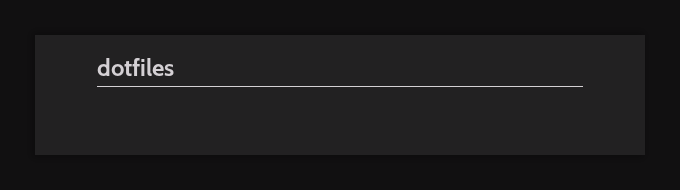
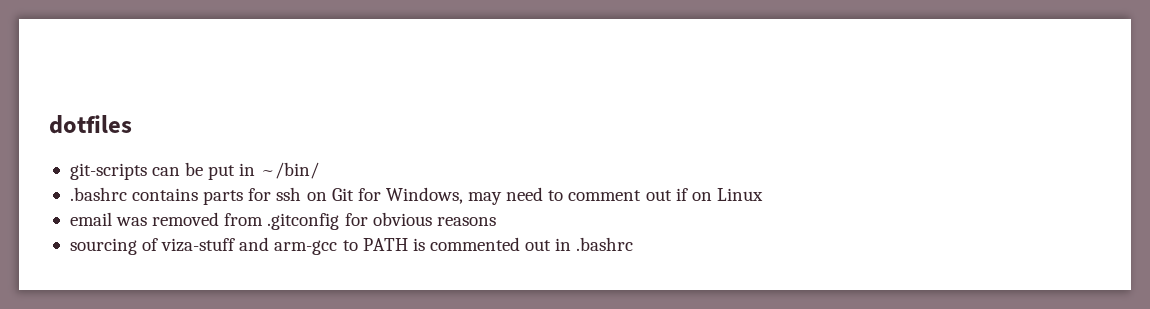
+ git-scripts can be put in ~/bin/
+ .bashrc contains parts for ssh on Git for Windows, may need to comment out if on Linux
+ email was removed from .gitconfig for obvious reasons
+ sourcing of viza-stuff and arm-gcc to PATH is commented out in .bashrc

